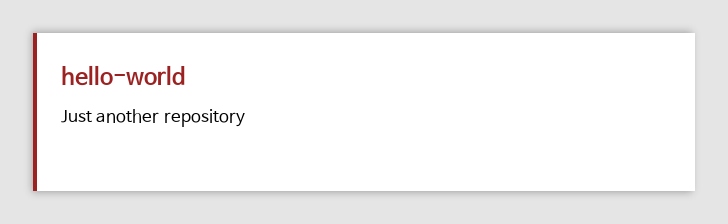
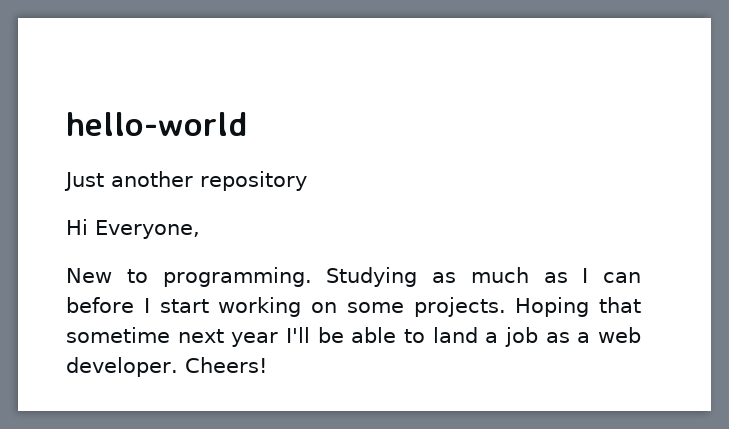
+ Hi Everyone,
+ New to programming. Studying as much as I can before I start working on some projects. Hoping that sometime next year I'll be able to land a job as a web developer. Cheers!

